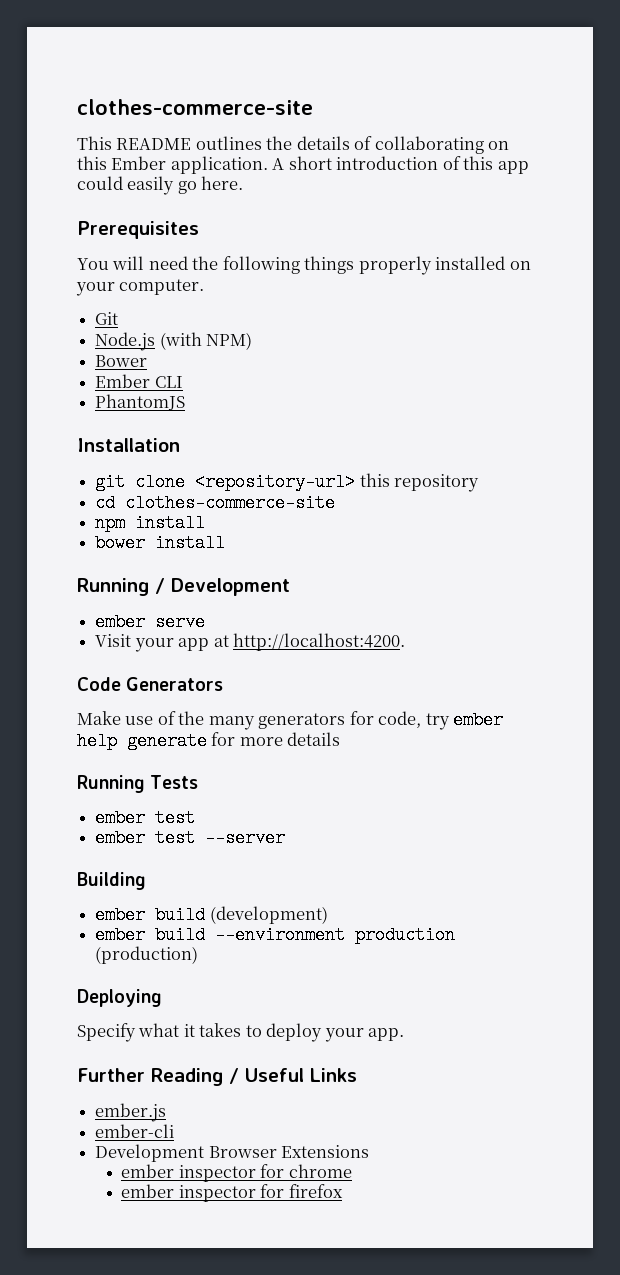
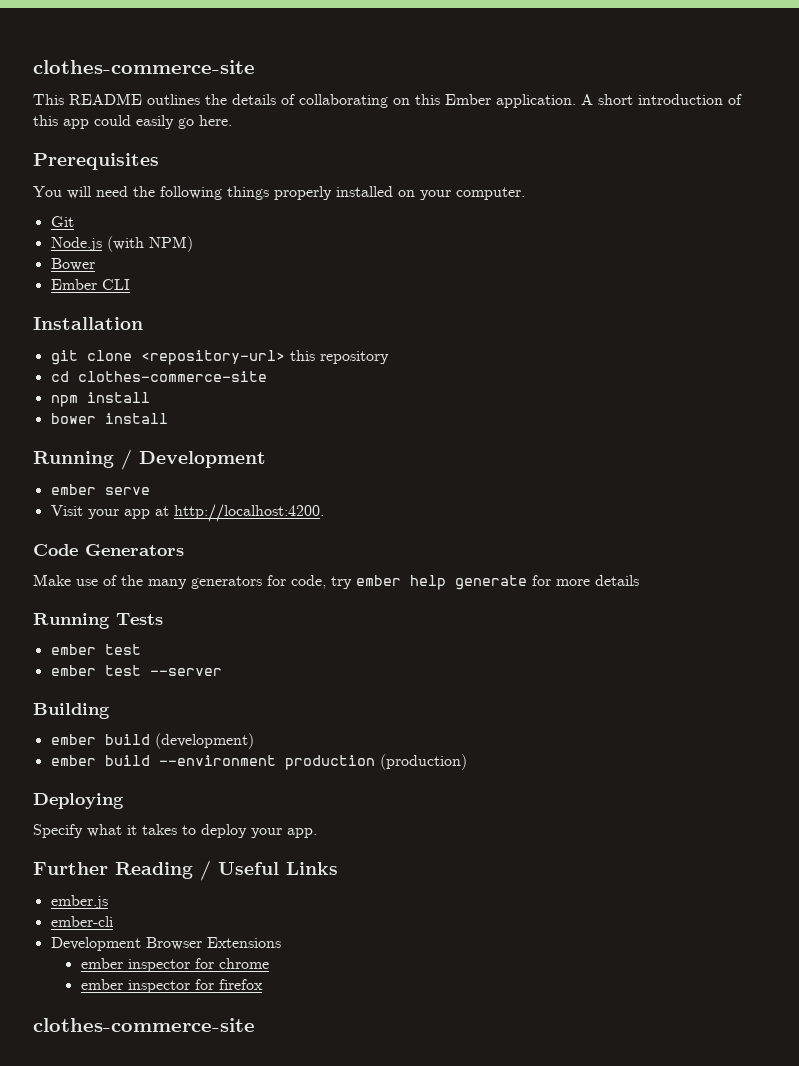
- PhantomJS
  ember inspector for firefox
+ clothes-commerce-site

